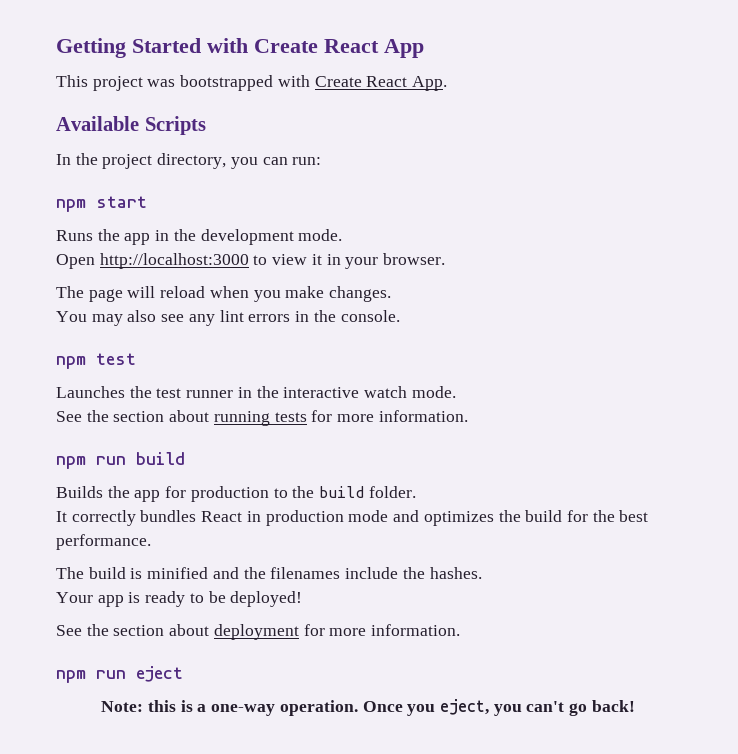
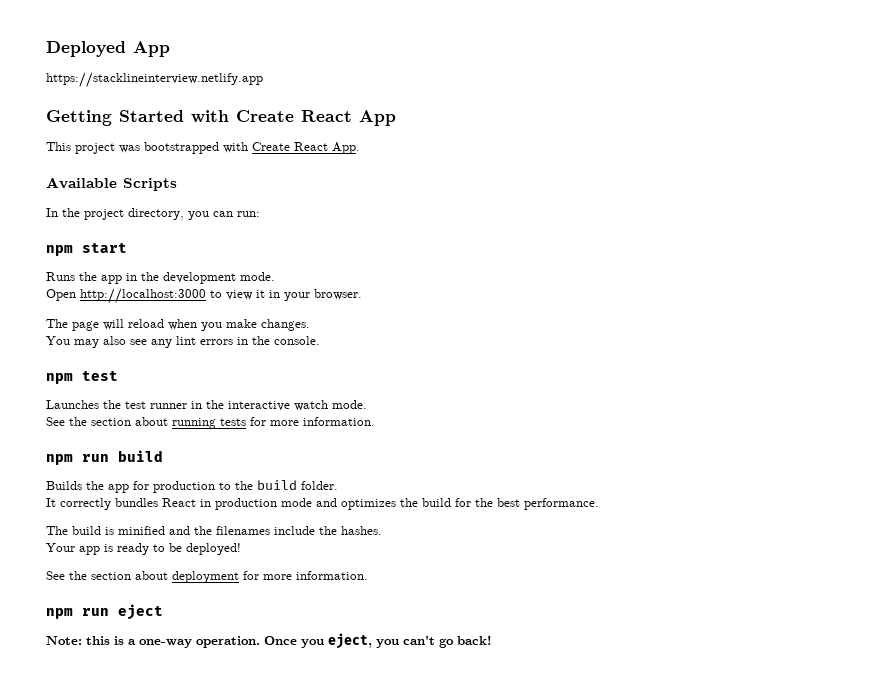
+ Deployed App
+ https://stacklineinterview.netlify.app

